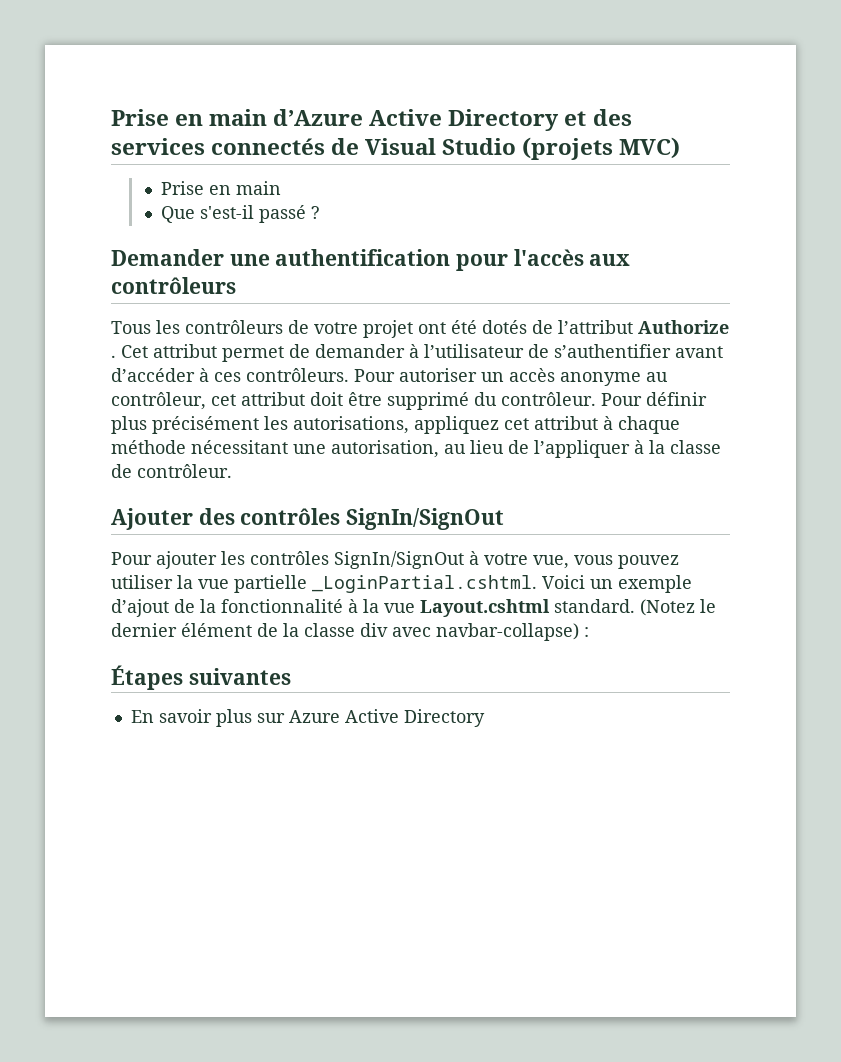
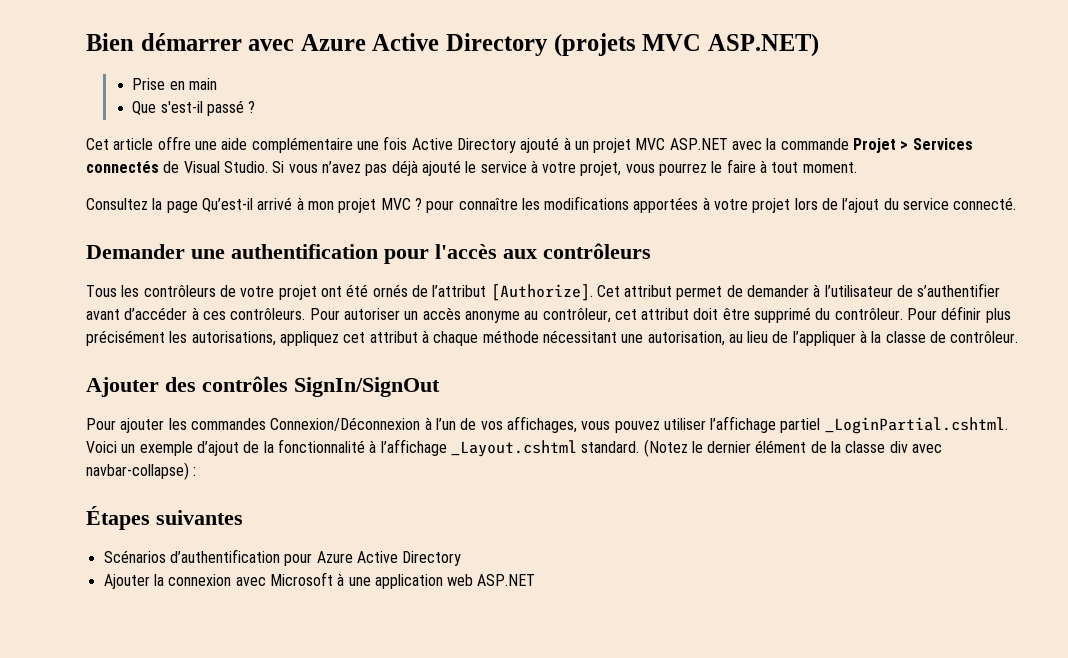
- Prise en main d’Azure Active Directory et des services connectés de Visual Studio (projets MVC)
+ Bien démarrer avec Azure Active Directory (projets MVC ASP.NET)
+ Cet article offre une aide complémentaire une fois Active Directory ajouté à un projet MVC ASP.NET avec la commande Projet > Services connectés de Visual Studio. Si vous n’avez pas déjà ajouté le service à votre projet, vous pourrez le faire à tout moment.
+ Consultez la page Qu’est-il arrivé à mon projet MVC ? pour connaître les modifications apportées à votre projet lors de l’ajout du service connecté.
- Tous les contrôleurs de votre projet ont été dotés de l’attribut Authorize .
+ Tous les contrôleurs de votre projet ont été ornés de l’attribut [Authorize].
- Pour ajouter les contrôles SignIn/SignOut à votre vue, vous pouvez utiliser la vue partielle _LoginPartial.cshtml. Voici un exemple d’ajout de la fonctionnalité à la vue Layout.cshtml standard.
+ Pour ajouter les commandes Connexion/Déconnexion à l’un de vos affichages, vous pouvez utiliser l’affichage partiel _LoginPartial.cshtml. Voici un exemple d’ajout de la fonctionnalité à l’affichage _Layout.cshtml standard.
- En savoir plus sur Azure Active Directory
+ Scénarios d’authentification pour Azure Active Directory
+ Ajouter la connexion avec Microsoft à une application web ASP.NET

